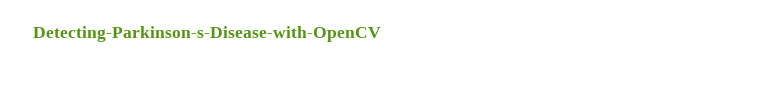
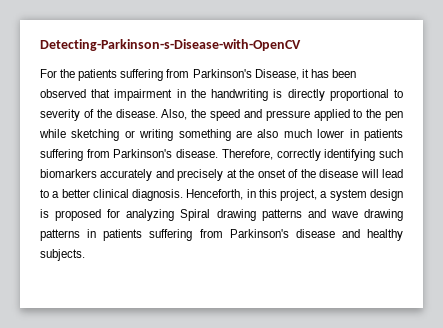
+ For the patients suffering from Parkinson's Disease, it has been observed that impairment in the handwriting is directly proportional to severity of the disease. Also, the speed and pressure applied to the pen while sketching or writing something are also much lower in patients suffering from Parkinson's disease. Therefore, correctly identifying such biomarkers accurately and precisely at the onset of the disease will lead to a better clinical diagnosis. Henceforth, in this project, a system design is proposed for analyzing Spiral drawing patterns and wave drawing patterns in patients suffering from Parkinson's disease and healthy subjects.

